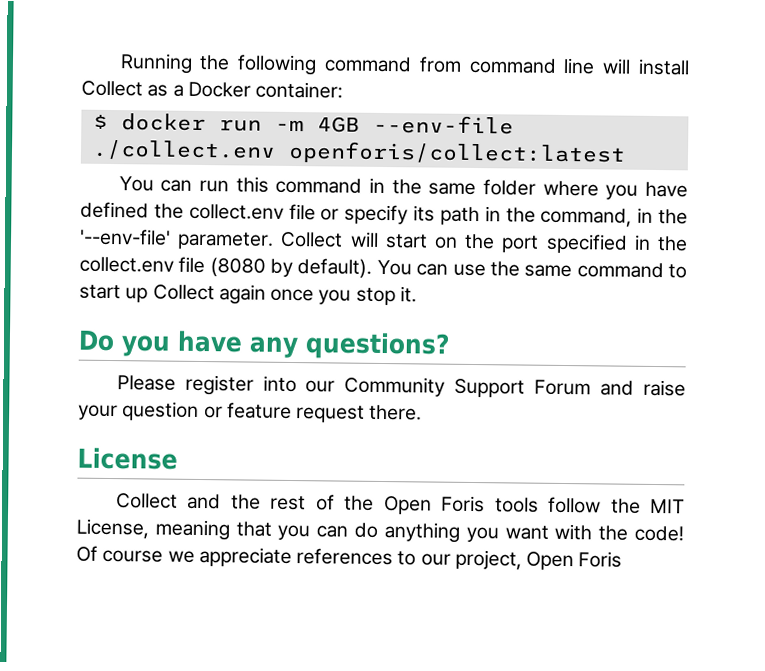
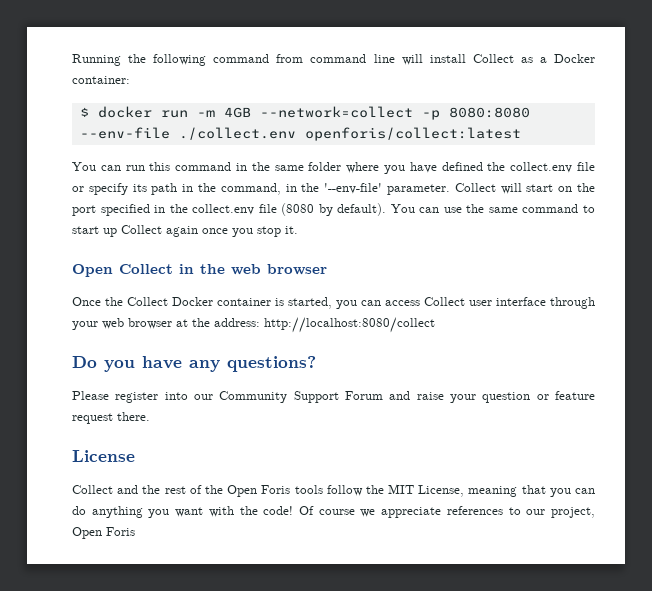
- $ docker run -m 4GB --env-file ./collect.env openforis/collect:latest
+ $ docker run -m 4GB --network=collect -p 8080:8080 --env-file ./collect.env openforis/collect:latest
+ Open Collect in the web browser
+ Once the Collect Docker container is started, you can access Collect user interface through your web browser at the address: http://localhost:8080/collect

